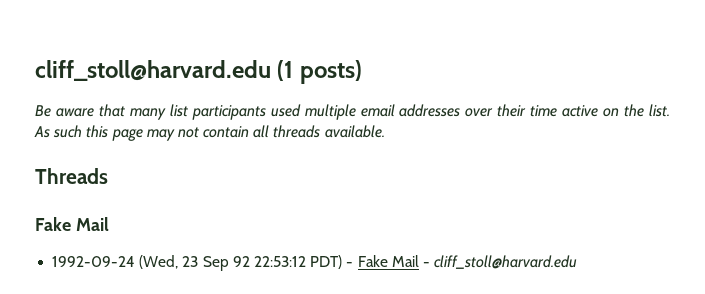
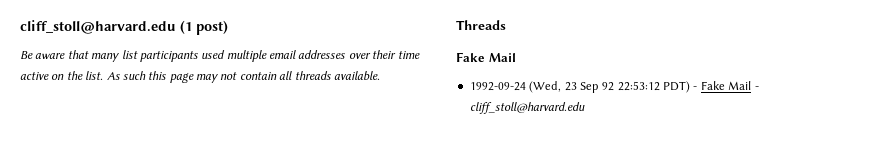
- cliff_stoll@harvard.edu (1 posts)
+ cliff_stoll@harvard.edu (1 post)

